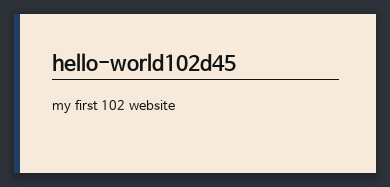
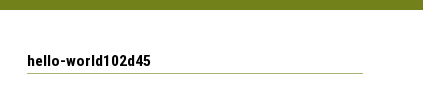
- my first 102 website

